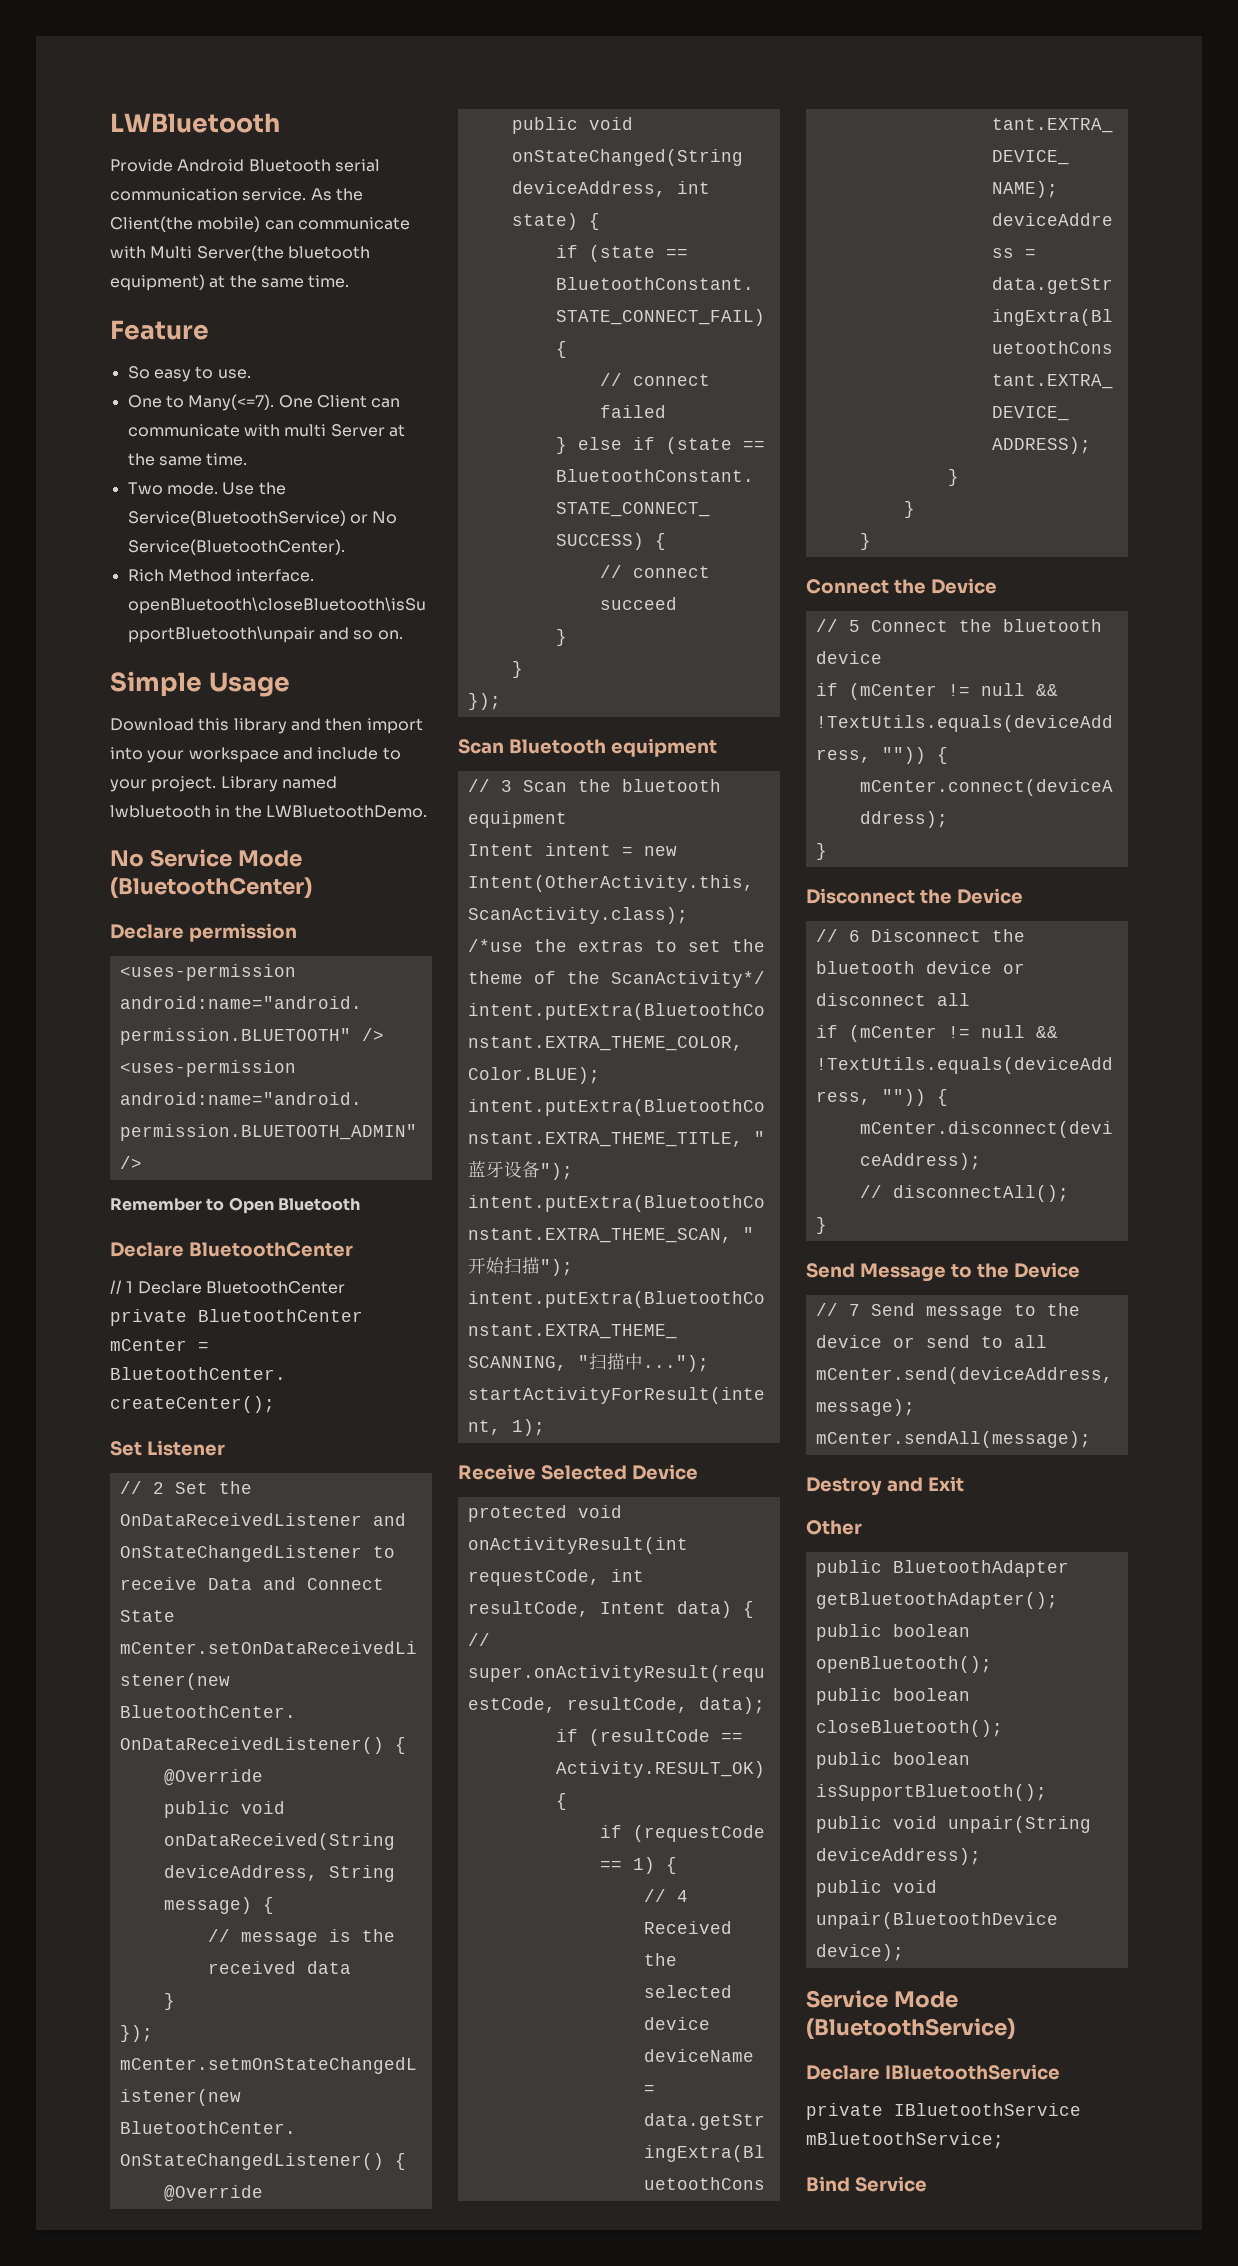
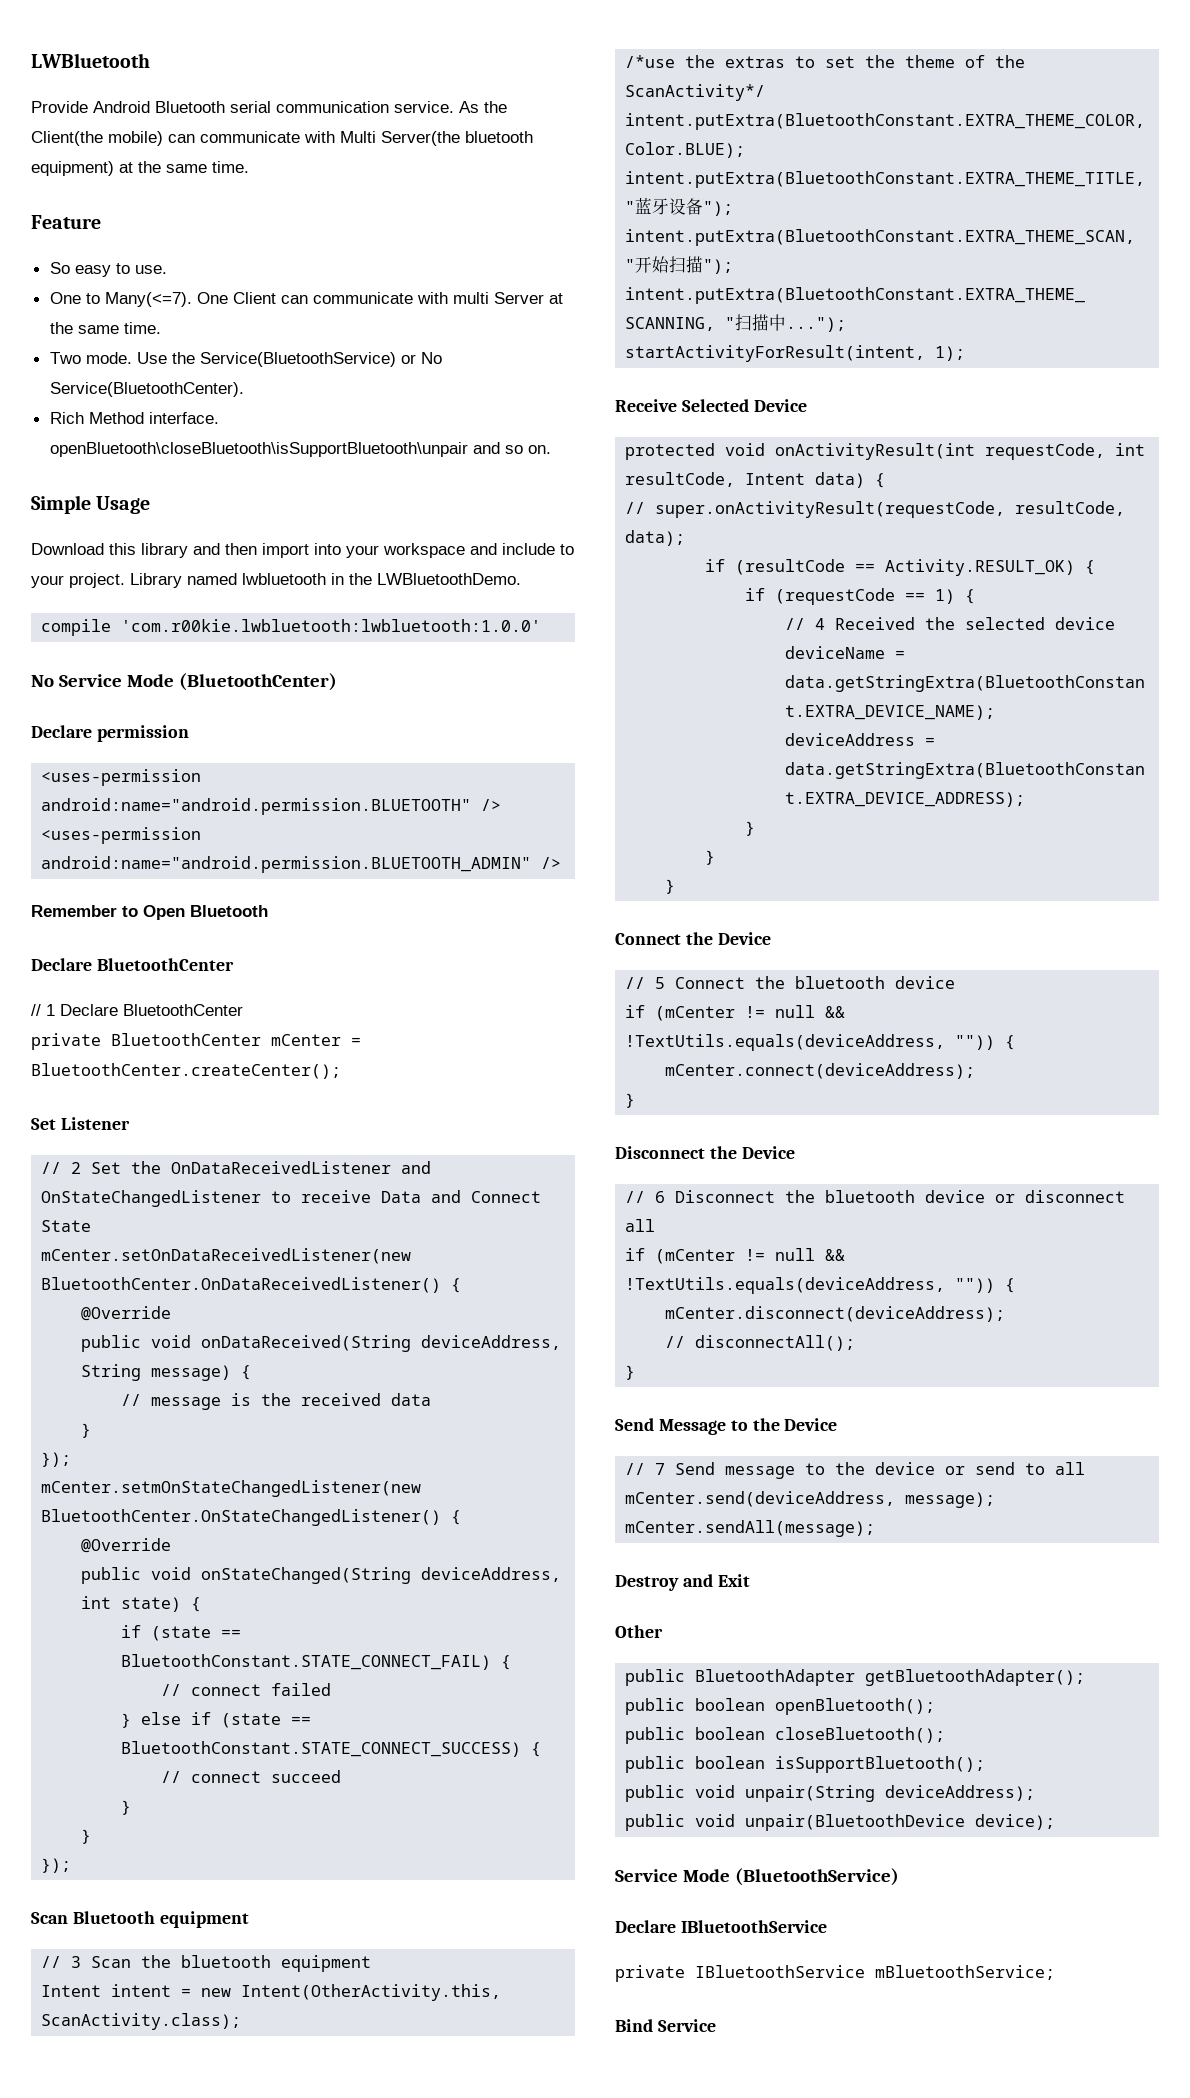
+ compile 'com.r00kie.lwbluetooth:lwbluetooth:1.0.0'

